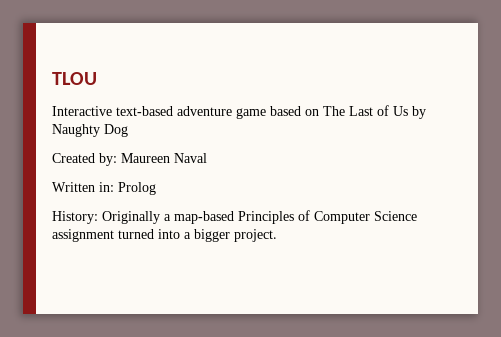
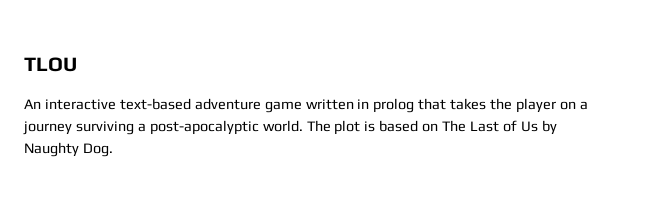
- Interactive text-based adventure game based on The Last of Us by Naughty Dog
- Created by: Maureen Naval
- Written in: Prolog
- History: Originally a map-based Principles of Computer Science assignment turned into a bigger project.
+ An interactive text-based adventure game written in prolog that takes the player on a journey surviving a post-apocalyptic world. The plot is based on The Last of Us by Naughty Dog.

